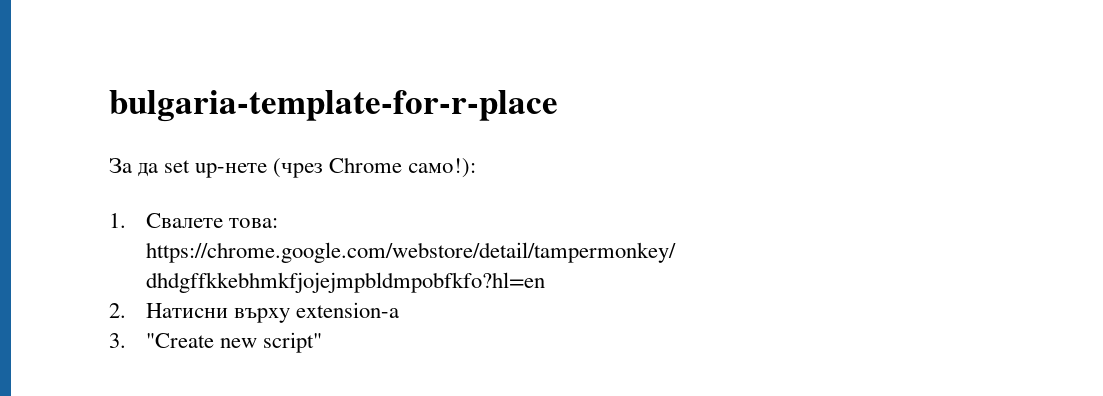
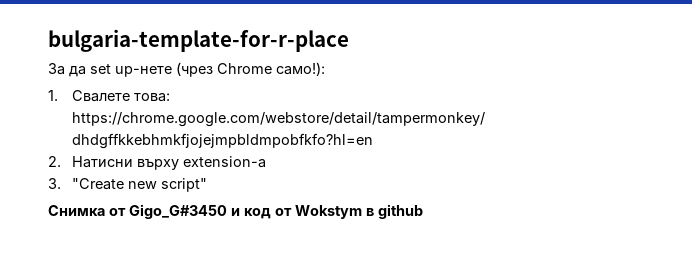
+ Снимка от Gigo_G#3450 и код от Wokstym в github

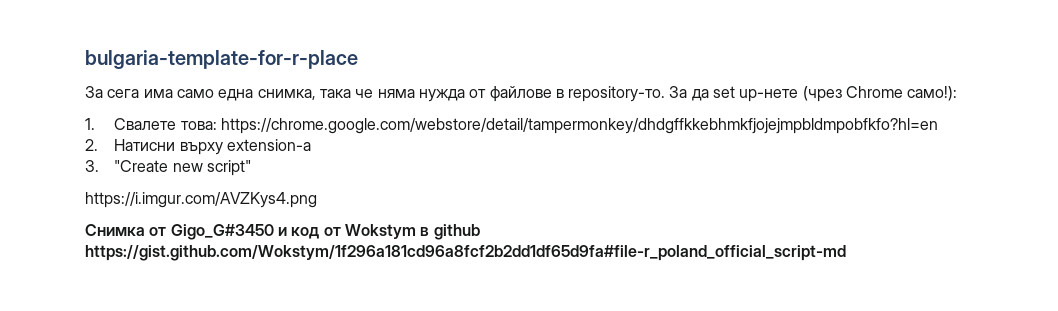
- За да set up-нете (чрез Chrome само!):
+ За сега има само една снимка, така че няма нужда от файлове в repository-то. За да set up-нете (чрез Chrome само!):
+ https://i.imgur.com/AVZKys4.png
- Снимка от Gigo_G#3450 и код от Wokstym в github
+ Снимка от Gigo_G#3450 и код от Wokstym в github https://gist.github.com/Wokstym/1f296a181cd96a8fcf2b2dd1df65d9fa#file-r_poland_official_script-md

